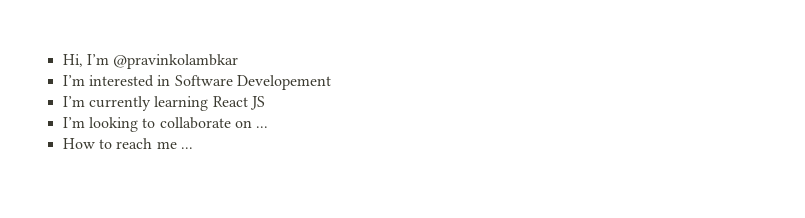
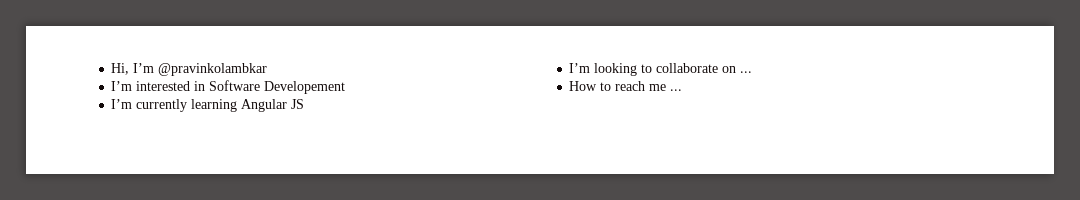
- I’m currently learning React JS
+ I’m currently learning Angular JS

